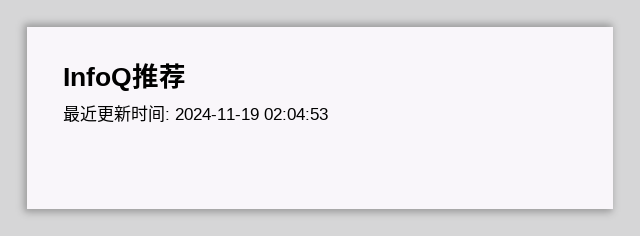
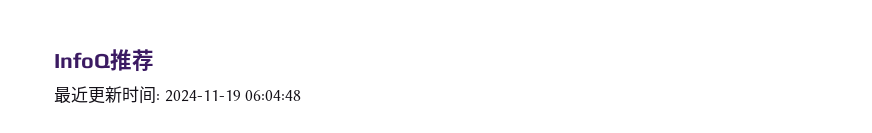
- 最近更新时间: 2024-11-19 02:04:53
+ 最近更新时间: 2024-11-19 06:04:48

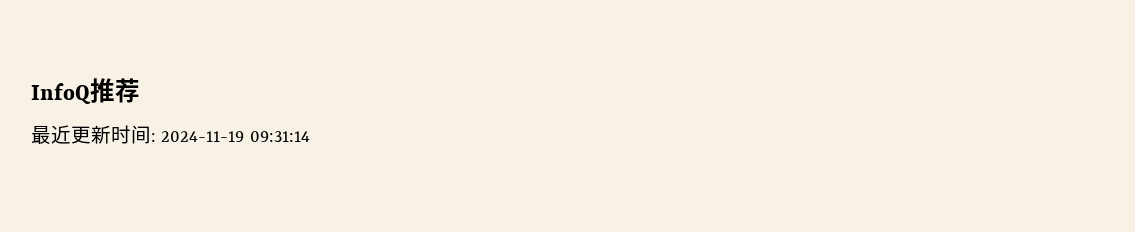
- 最近更新时间: 2024-11-19 06:04:48
+ 最近更新时间: 2024-11-19 09:31:14

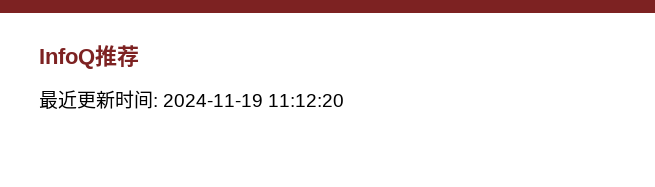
- 最近更新时间: 2024-11-19 09:31:14
+ 最近更新时间: 2024-11-19 11:12:20

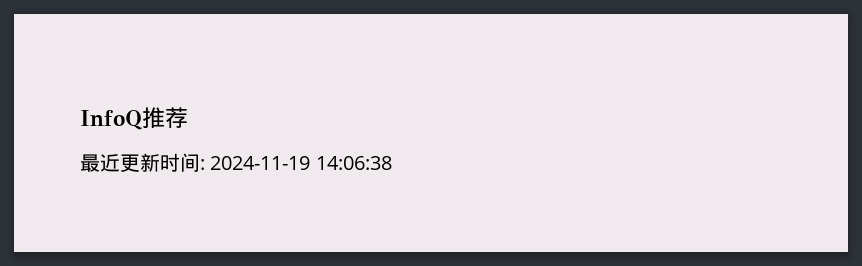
- 最近更新时间: 2024-11-19 11:12:20
+ 最近更新时间: 2024-11-19 14:06:38

